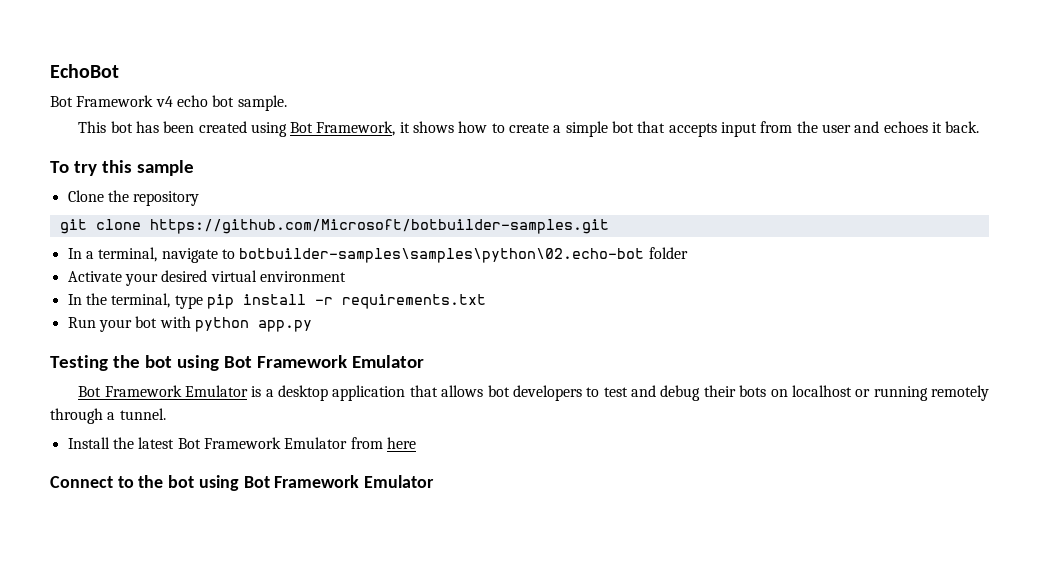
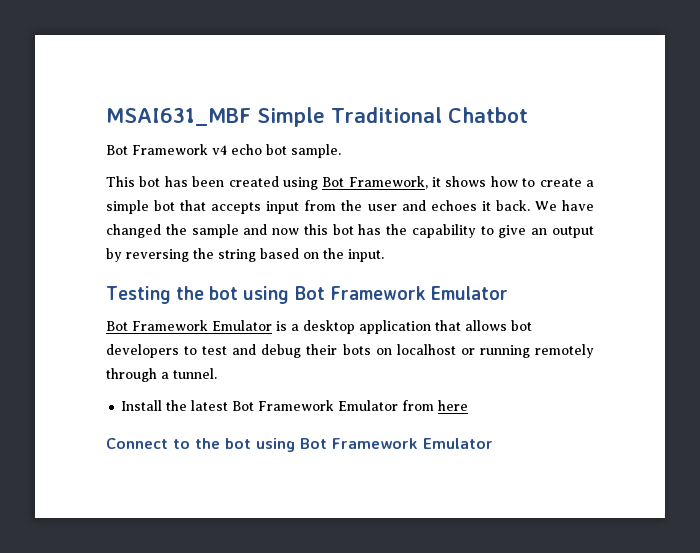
- EchoBot
+ MSAI631_MBF Simple Traditional Chatbot
- This bot has been created using Bot Framework, it shows how to create a simple bot that accepts input from the user and echoes it back.
- To try this sample
- Clone the repository
- git clone https://github.com/Microsoft/botbuilder-samples.git
- In a terminal, navigate to botbuilder-samples\samples\python\02.echo-bot folder
- Activate your desired virtual environment
- In the terminal, type pip install -r requirements.txt
- Run your bot with python app.py
+ This bot has been created using Bot Framework, it shows how to create a simple bot that accepts input from the user and echoes it back. We have changed the sample and now this bot has the capability to give an output by reversing the string based on the input.

